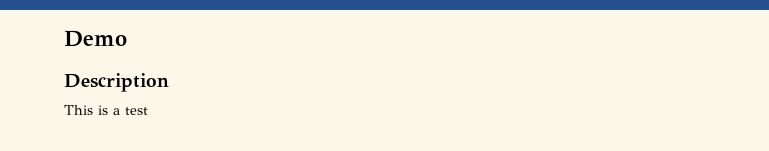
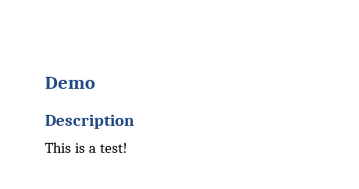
- This is a test
+ This is a test!

